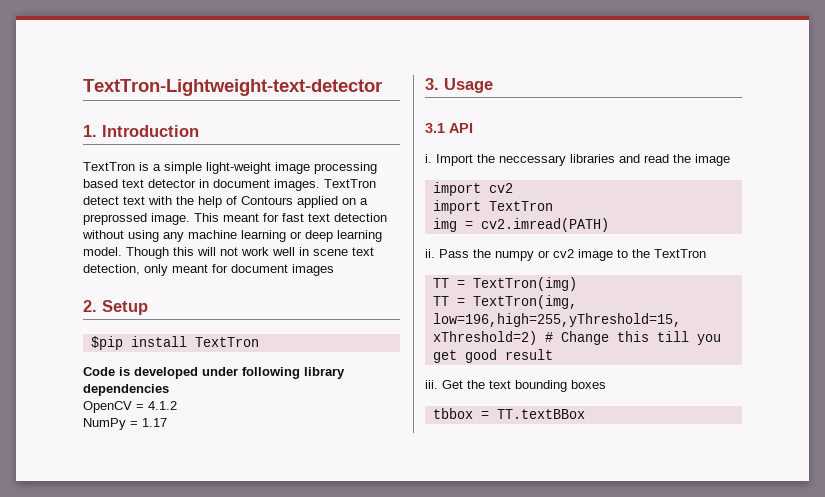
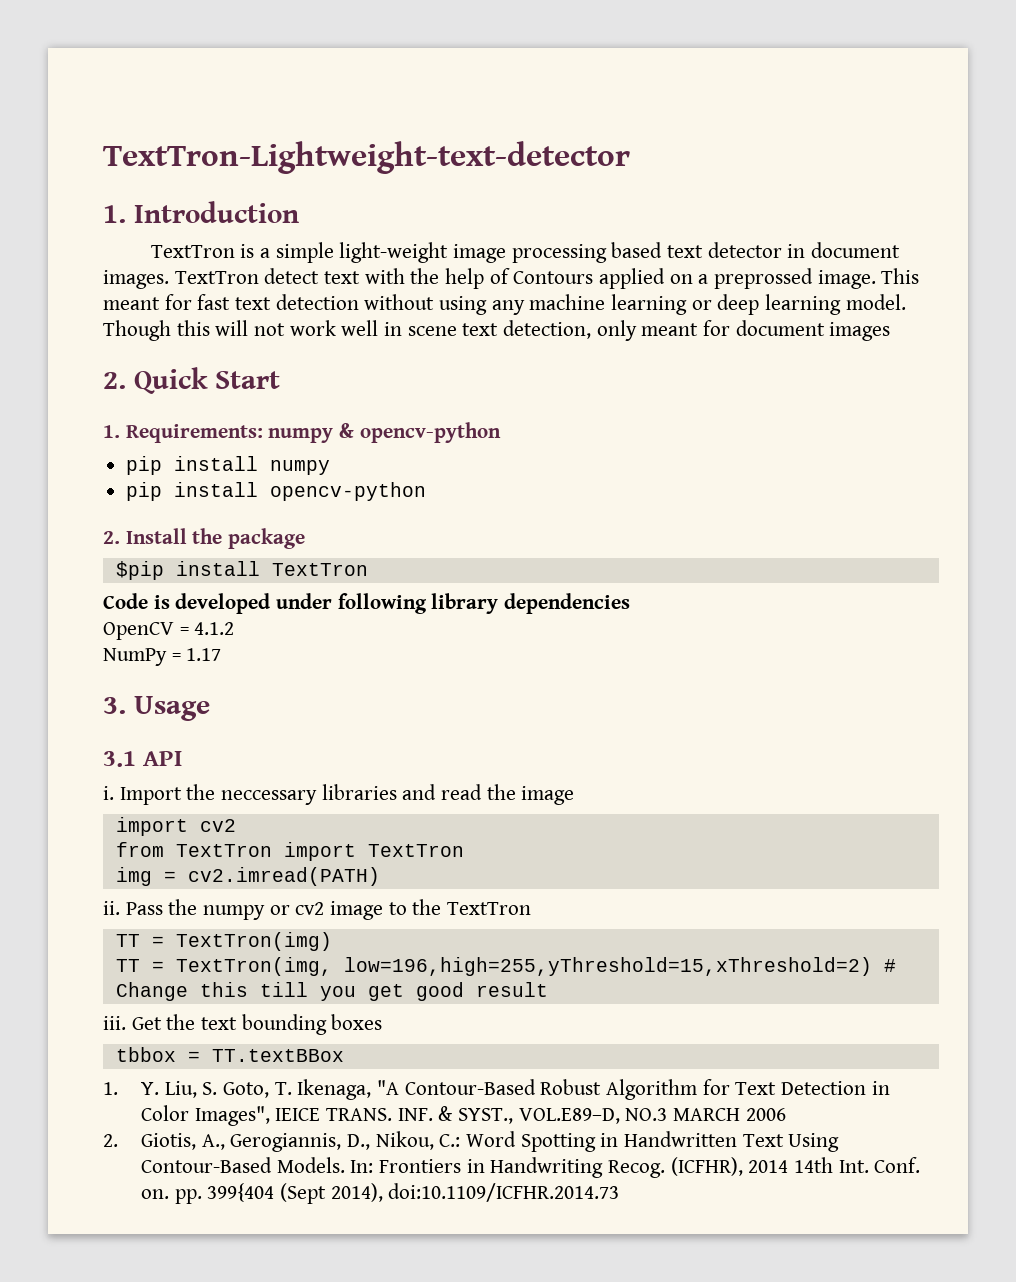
- 2. Setup
+ 2. Quick Start
+ 1. Requirements: numpy & opencv-python
+ pip install numpy
+ pip install opencv-python
+ 2. Install the package
- import TextTron
+ from TextTron import TextTron
+ 1. Y. Liu, S. Goto, T. Ikenaga, "A Contour-Based Robust Algorithm for Text Detection in Color Images", IEICE TRANS. INF. & SYST., VOL.E89–D, NO.3 MARCH 2006
+ 2. Giotis, A., Gerogiannis, D., Nikou, C.: Word Spotting in Handwritten Text Using Contour-Based Models. In: Frontiers in Handwriting Recog. (ICFHR), 2014 14th Int. Conf. on. pp. 399{404 (Sept 2014), doi:10.1109/ICFHR.2014.73

